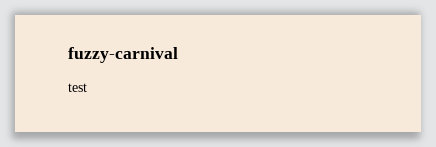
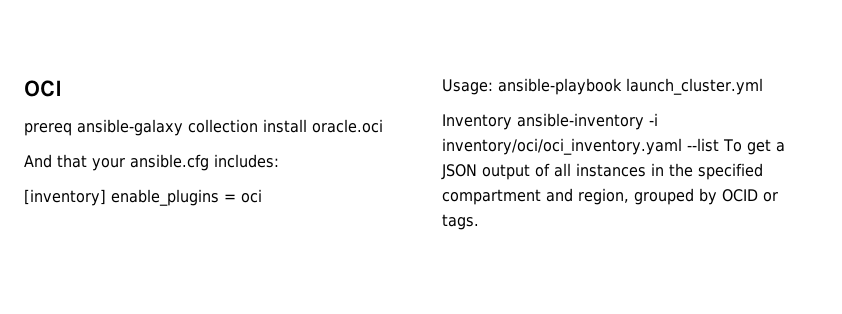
- fuzzy-carnival
- test
+ OCI
+ prereq ansible-galaxy collection install oracle.oci
+ And that your ansible.cfg includes:
+ [inventory] enable_plugins = oci
+ Usage: ansible-playbook launch_cluster.yml
+ Inventory ansible-inventory -i inventory/oci/oci_inventory.yaml --list To get a JSON output of all instances in the specified compartment and region, grouped by OCID or tags.

